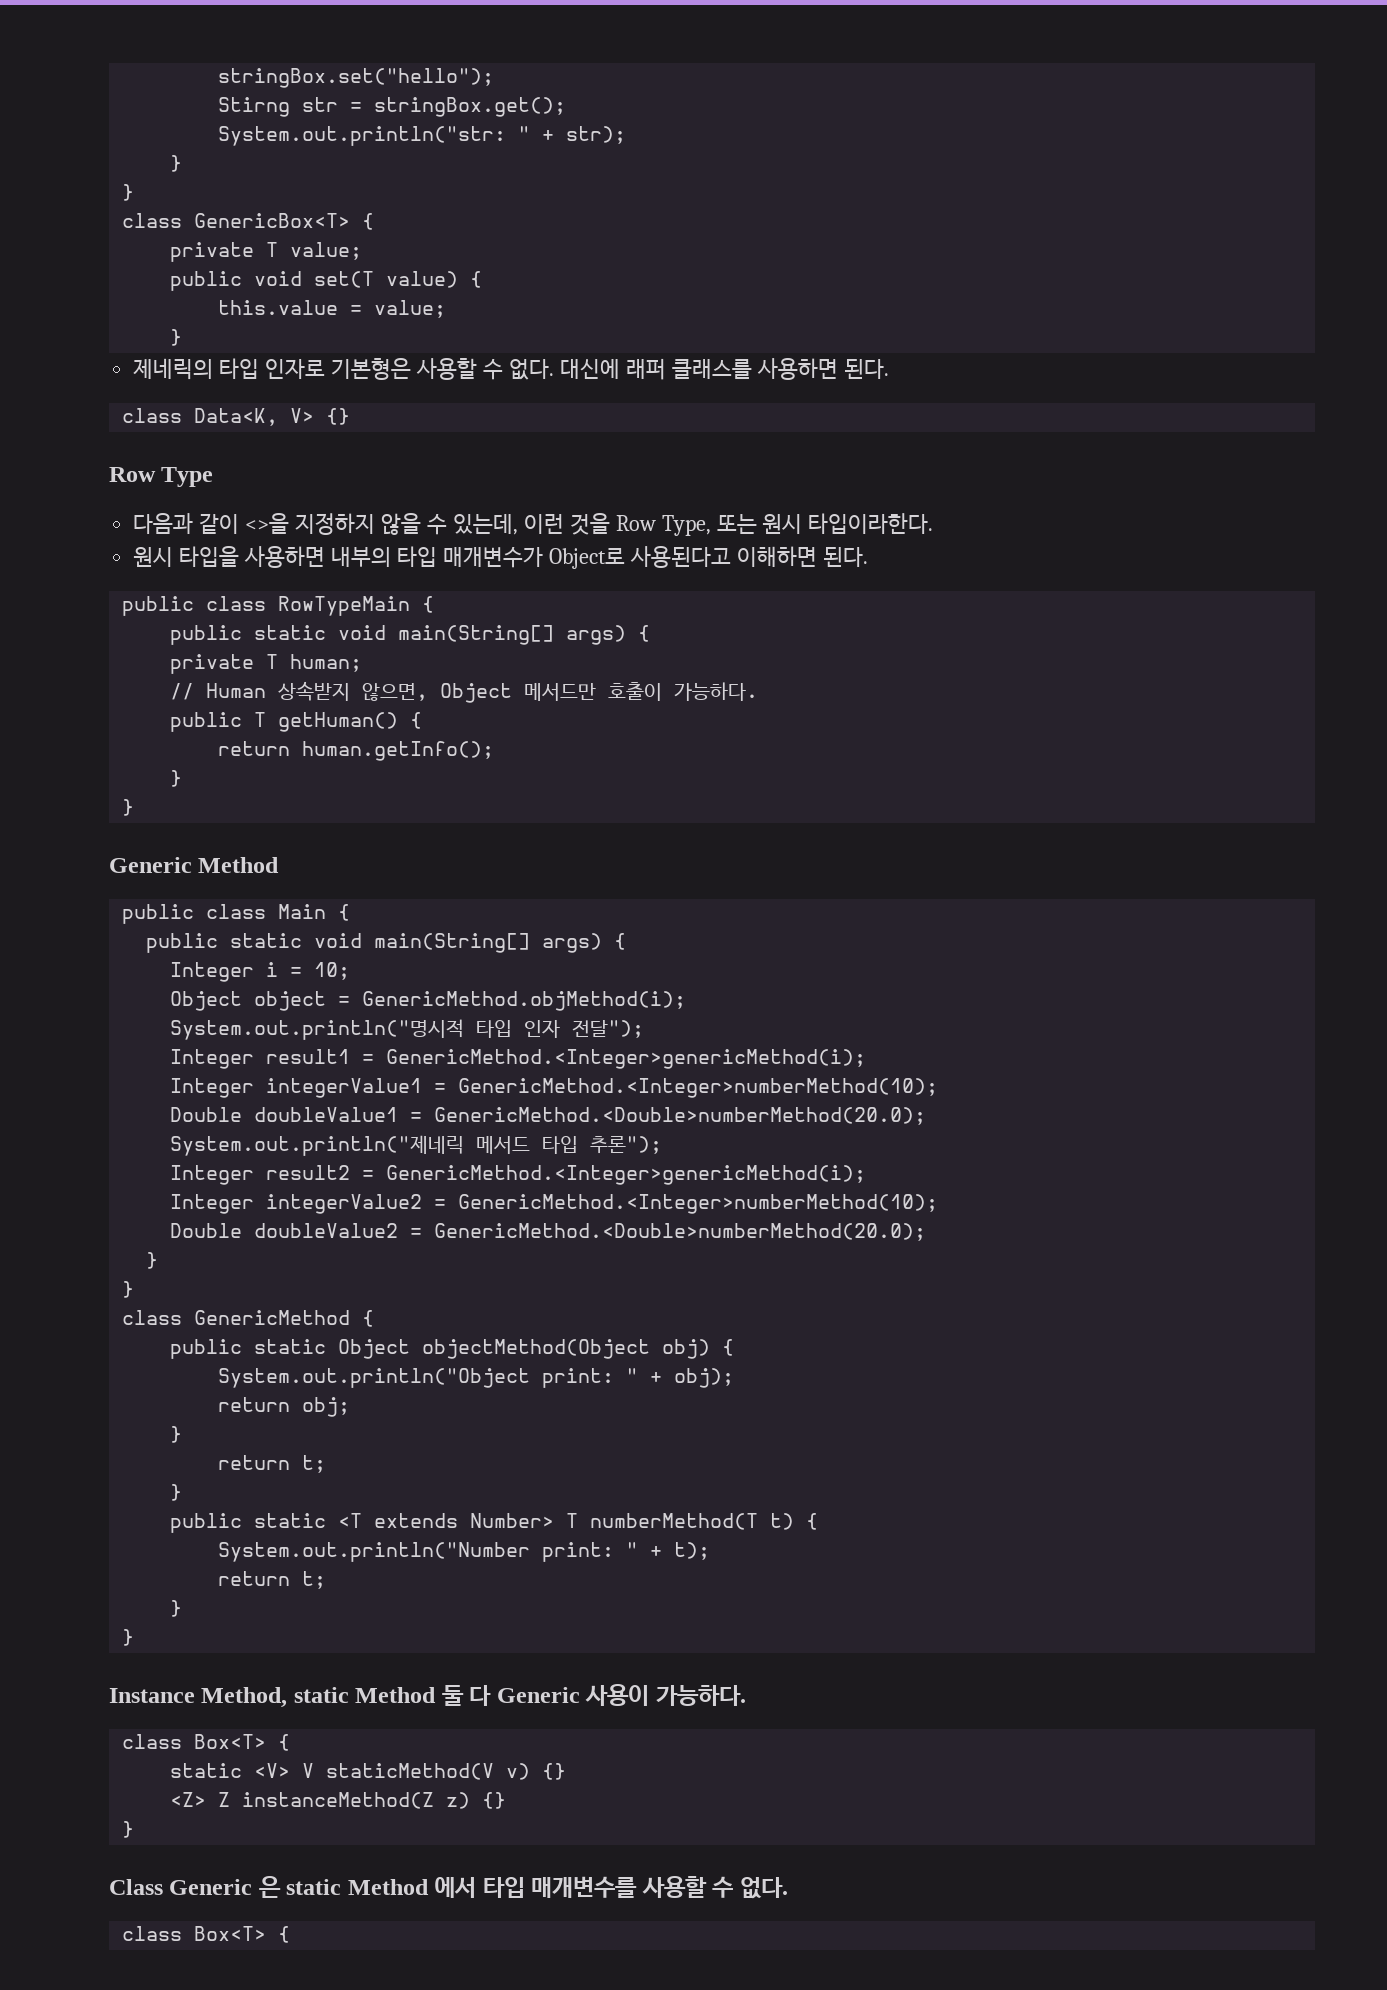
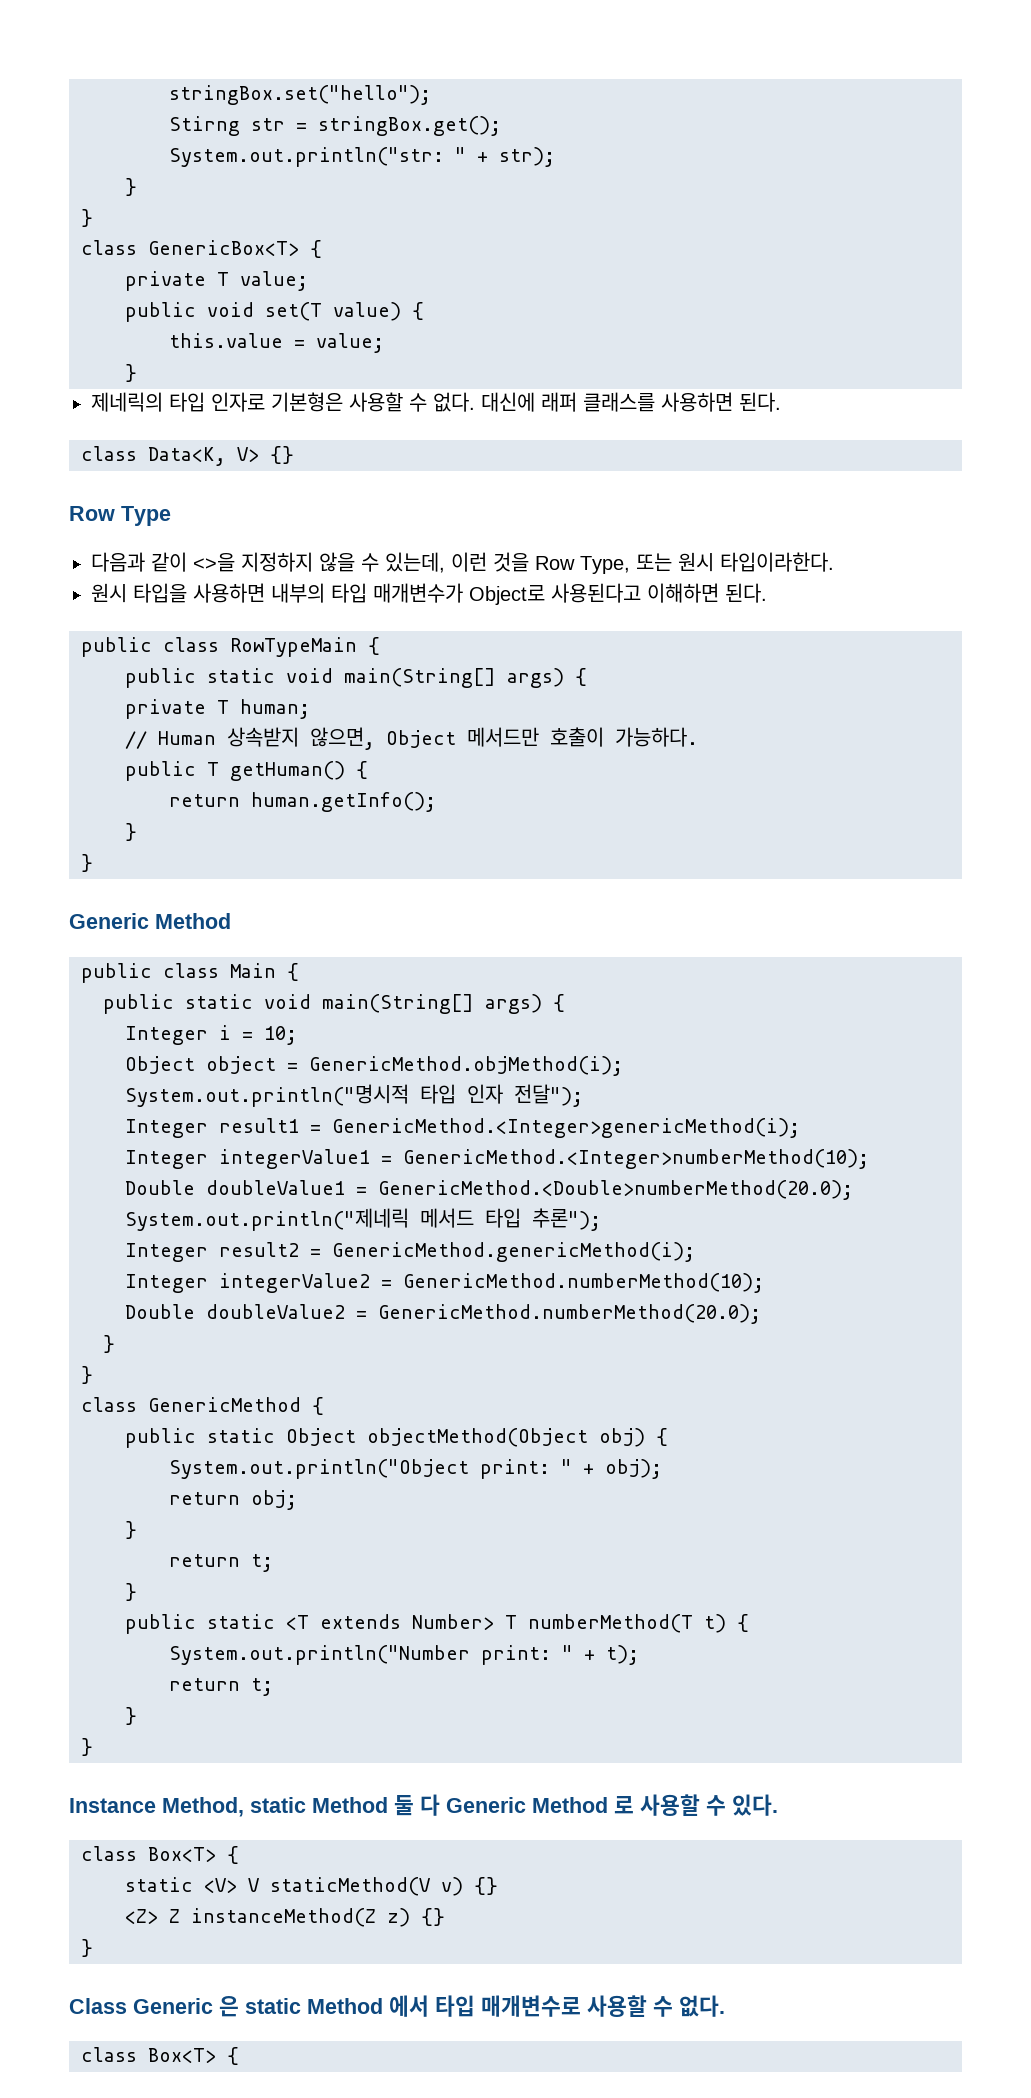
- Integer result2 = GenericMethod.<Integer>genericMethod(i);
+ Integer result2 = GenericMethod.genericMethod(i);
- Integer integerValue2 = GenericMethod.<Integer>numberMethod(10);
+ Integer integerValue2 = GenericMethod.numberMethod(10);
- Double doubleValue2 = GenericMethod.<Double>numberMethod(20.0);
+ Double doubleValue2 = GenericMethod.numberMethod(20.0);
- Instance Method, static Method 둘 다 Generic 사용이 가능하다.
+ Instance Method, static Method 둘 다 Generic Method 로 사용할 수 있다.
- Class Generic 은 static Method 에서 타입 매개변수를 사용할 수 없다.
+ Class Generic 은 static Method 에서 타입 매개변수로 사용할 수 없다.

